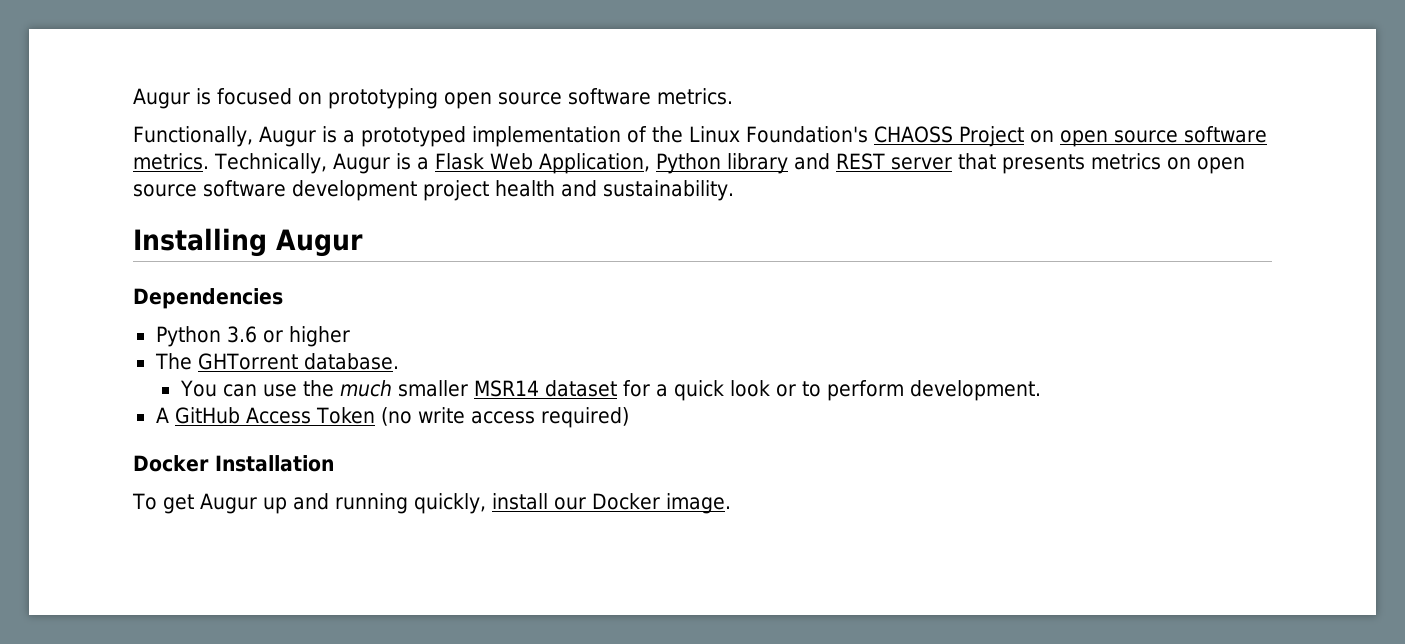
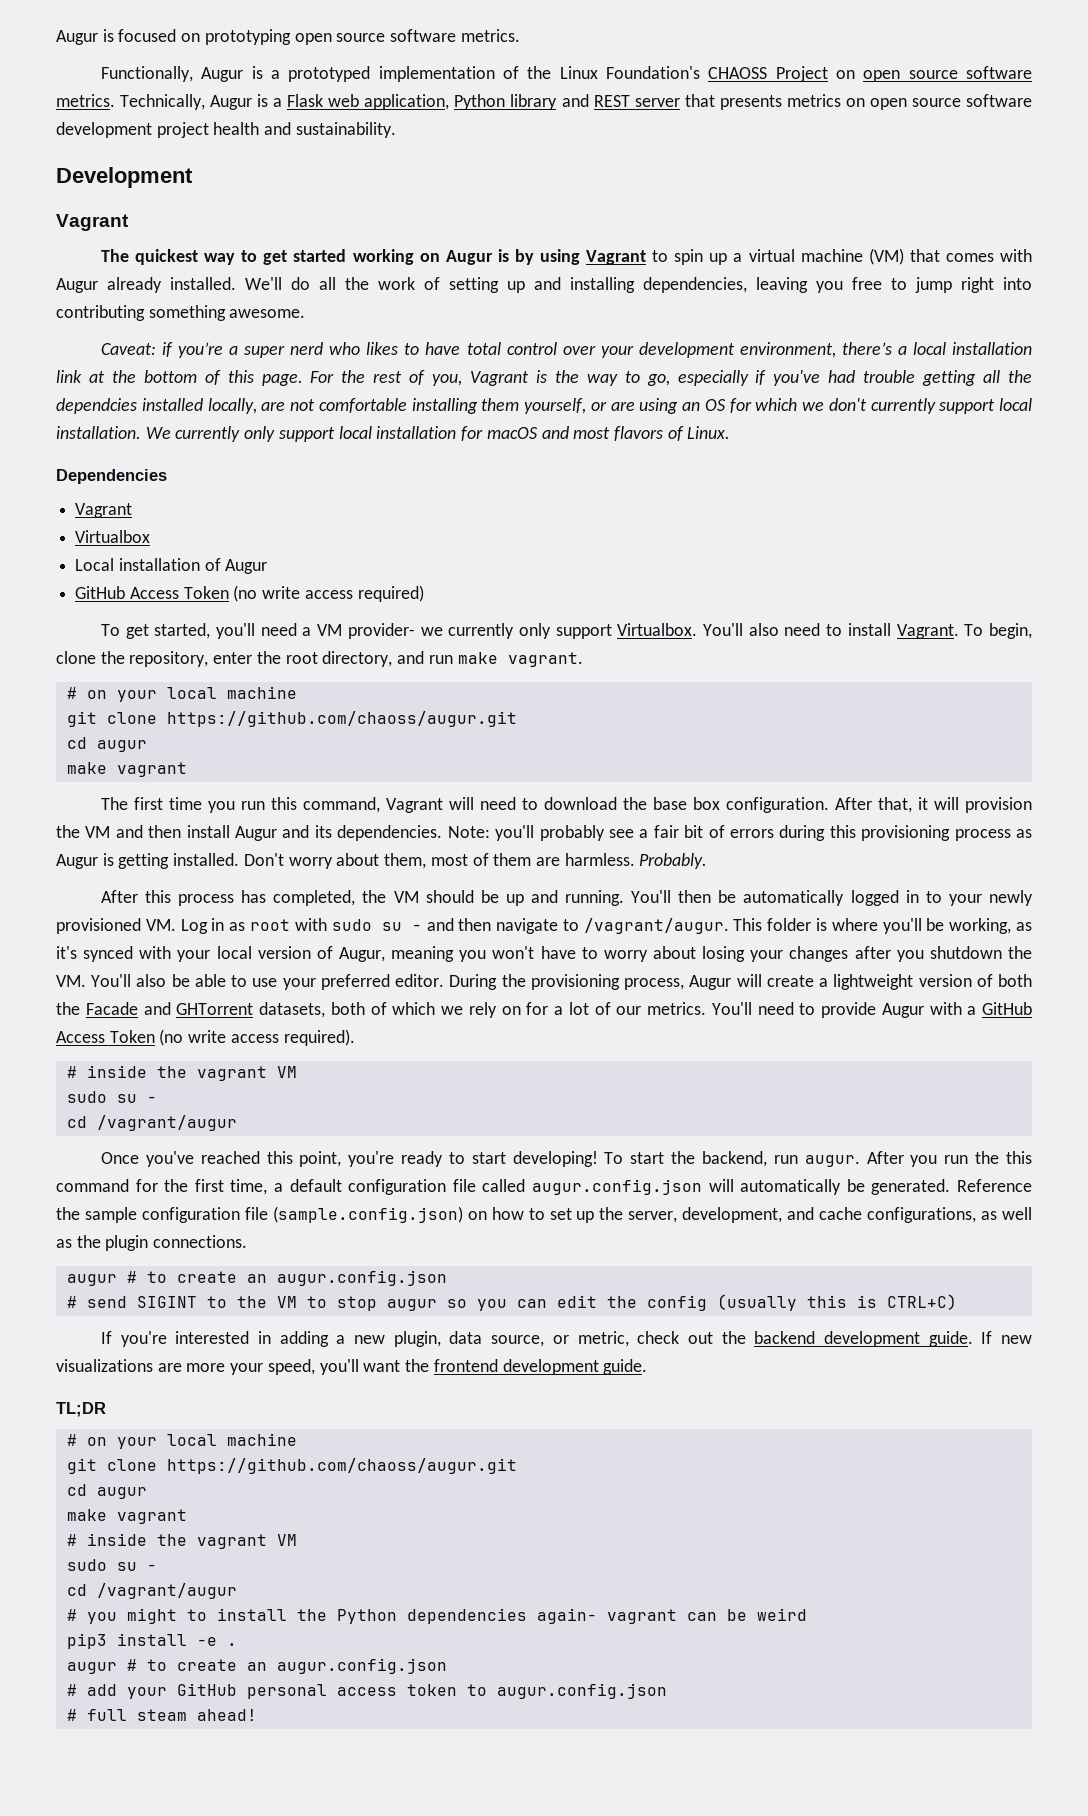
- Technically, Augur is a Flask Web Application, Python library and REST server that presents metrics on open source software development project health and sustainability.
+ Technically, Augur is a Flask web application, Python library and REST server that presents metrics on open source software development project health and sustainability.
- Installing Augur
+ Development
+ Vagrant
+ The quickest way to get started working on Augur is by using Vagrant to spin up a virtual machine (VM) that comes with Augur already installed. We'll do all the work of setting up and installing dependencies, leaving you free to jump right into contributing something awesome.
+ Caveat: if you’re a super nerd who likes to have total control over your development environment, there’s a local installation link at the bottom of this page. For the rest of you, Vagrant is the way to go, especially if you've had trouble getting all the dependcies installed locally, are not comfortable installing them yourself, or are using an OS for which we don't currently support local installation. We currently only support local installation for macOS and most flavors of Linux.
  Dependencies
- Python 3.6 or higher
- The GHTorrent database.
- You can use the much smaller MSR14 dataset for a quick look or to perform development.
- A GitHub Access Token (no write access required)
+ Vagrant
+ Virtualbox
+ Local installation of Augur
+ GitHub Access Token (no write access required)
- Docker Installation
- To get Augur up and running quickly, install our Docker image.
+ To get started, you'll need a VM provider- we currently only support Virtualbox. You'll also need to install Vagrant. To begin, clone the repository, enter the root directory, and run make vagrant.
+ # on your local machine
+ git clone https://github.com/chaoss/augur.git
+ cd augur
+ make vagrant
+ The first time you run this command, Vagrant will need to download the base box configuration. After that, it will provision the VM and then install Augur and its dependencies. Note: you'll probably see a fair bit of errors during this provisioning process as Augur is getting installed. Don't worry about them, most of them are harmless. Probably.
+ After this process has completed, the VM should be up and running. You'll then be automatically logged in to your newly provisioned VM. Log in as root with sudo su - and then navigate to /vagrant/augur. This folder is where you'll be working, as it's synced with your local version of Augur, meaning you won't have to worry about losing your changes after you shutdown the VM. You'll also be able to use your preferred editor. During the provisioning process, Augur will create a lightweight version of both the Facade and GHTorrent datasets, both of which we rely on for a lot of our metrics. You'll need to provide Augur with a GitHub Access Token (no write access required).
+ # inside the vagrant VM
+ sudo su -
+ cd /vagrant/augur
+ Once you've reached this point, you're ready to start developing! To start the backend, run augur. After you run the this command for the first time, a default configuration file called augur.config.json will automatically be generated. Reference the sample configuration file (sample.config.json) on how to set up the server, development, and cache configurations, as well as the plugin connections.
+ augur # to create an augur.config.json
+ # send SIGINT to the VM to stop augur so you can edit the config (usually this is CTRL+C)
+ If you're interested in adding a new plugin, data source, or metric, check out the backend development guide. If new visualizations are more your speed, you'll want the frontend development guide.
+ TL;DR
+ # on your local machine
+ git clone https://github.com/chaoss/augur.git
+ cd augur
+ make vagrant
+ # inside the vagrant VM
+ sudo su -
+ cd /vagrant/augur
+ # you might to install the Python dependencies again- vagrant can be weird
+ pip3 install -e .
+ augur # to create an augur.config.json
+ # add your GitHub personal access token to augur.config.json
+ # full steam ahead!

